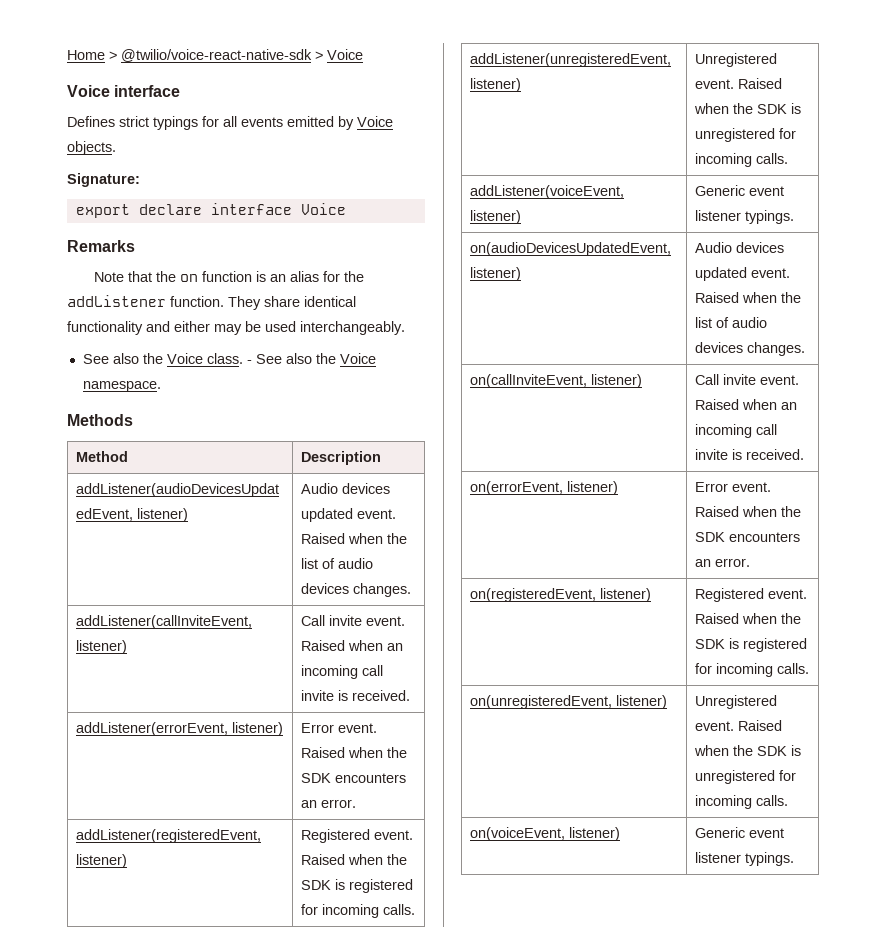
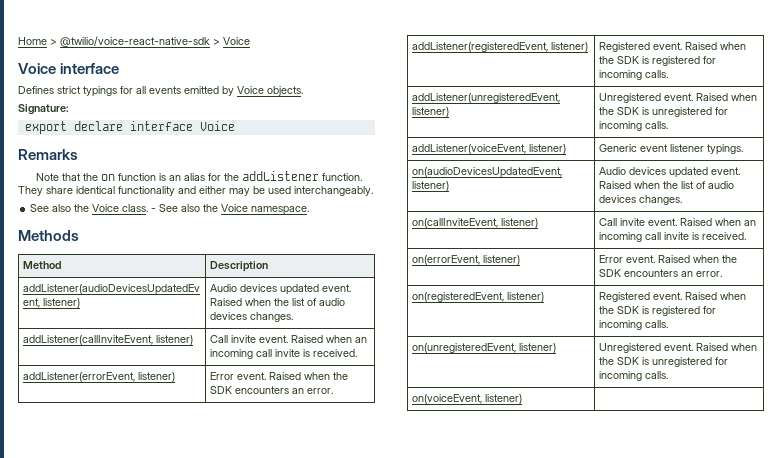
- on(voiceEvent, listener) | Generic event listener typings.
+ on(voiceEvent, listener) |

